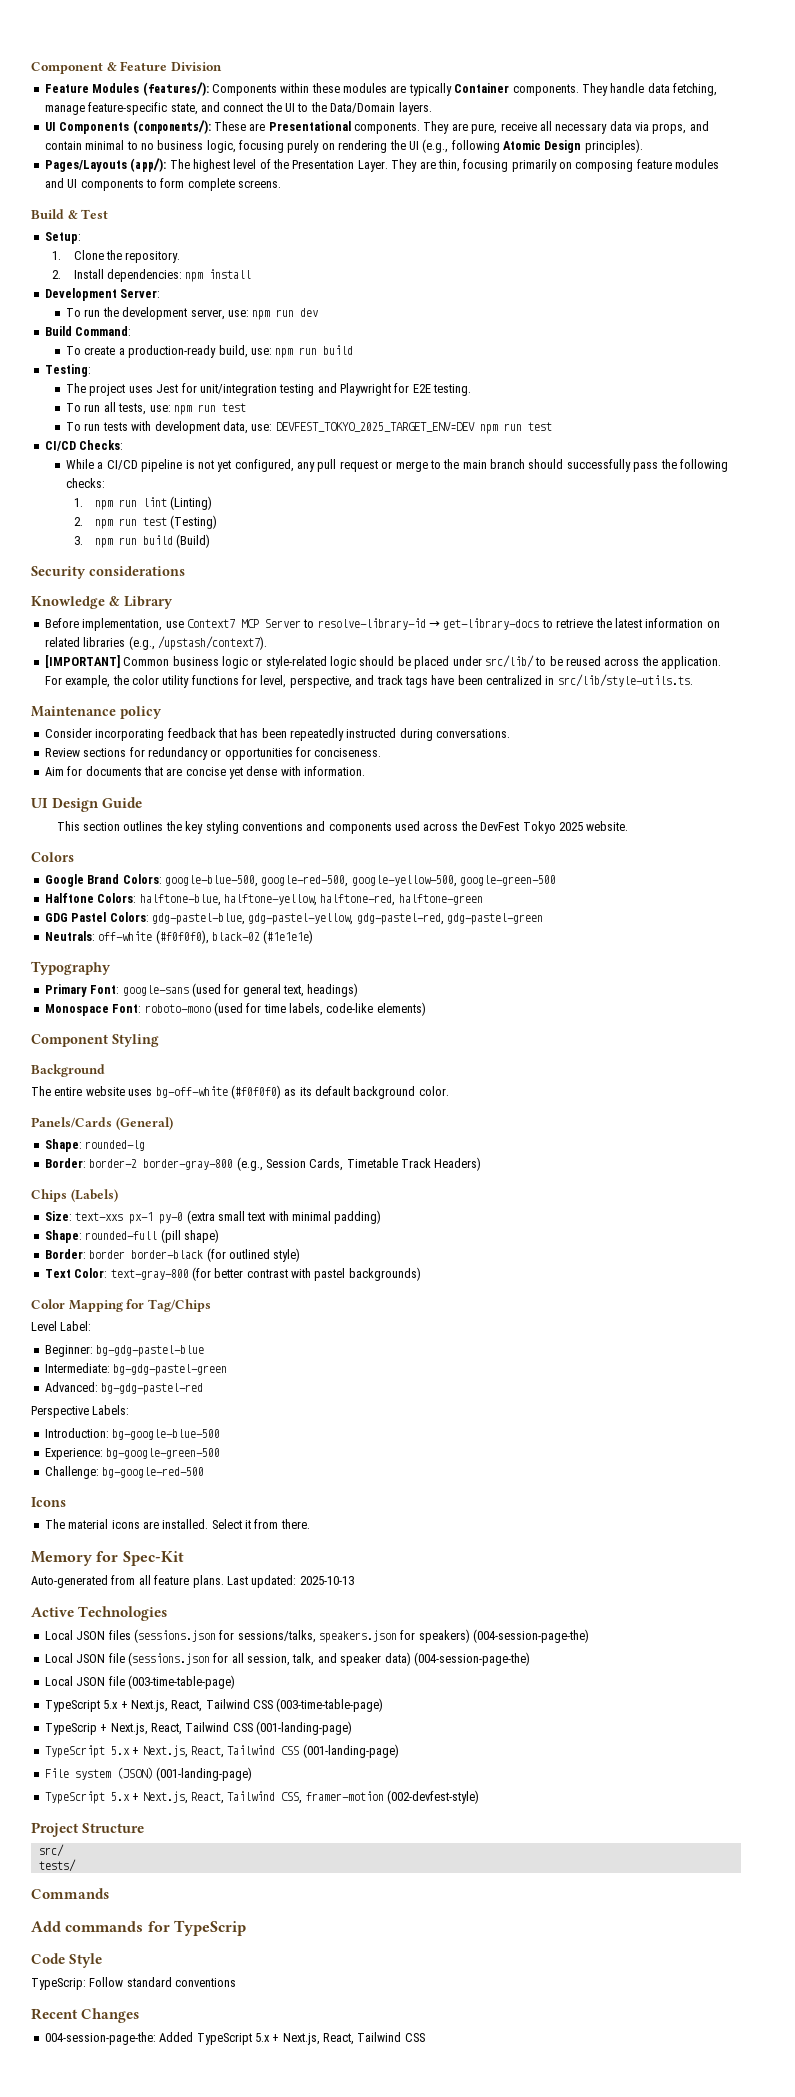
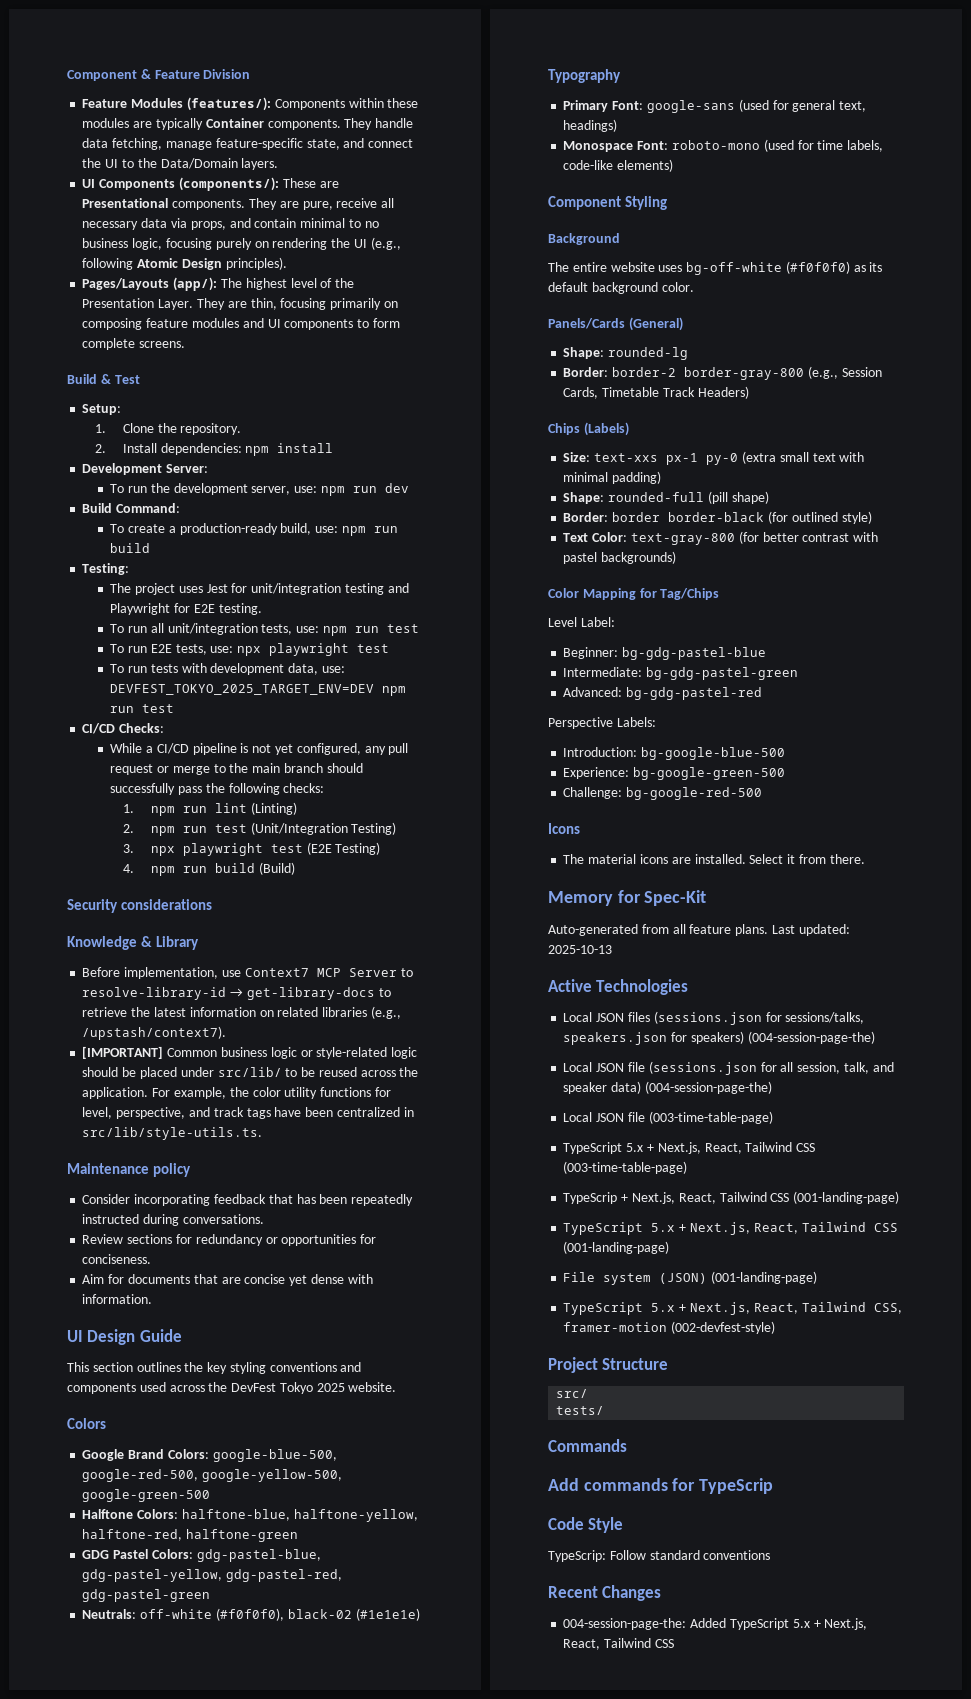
- To run all tests, use: npm run test
+ To run all unit/integration tests, use: npm run test
+ To run E2E tests, use: npx playwright test
- 2. npm run test (Testing)
- 3. npm run build (Build)
+ 2. npm run test (Unit/Integration Testing)
+ 3. npx playwright test (E2E Testing)
+ 4. npm run build (Build)

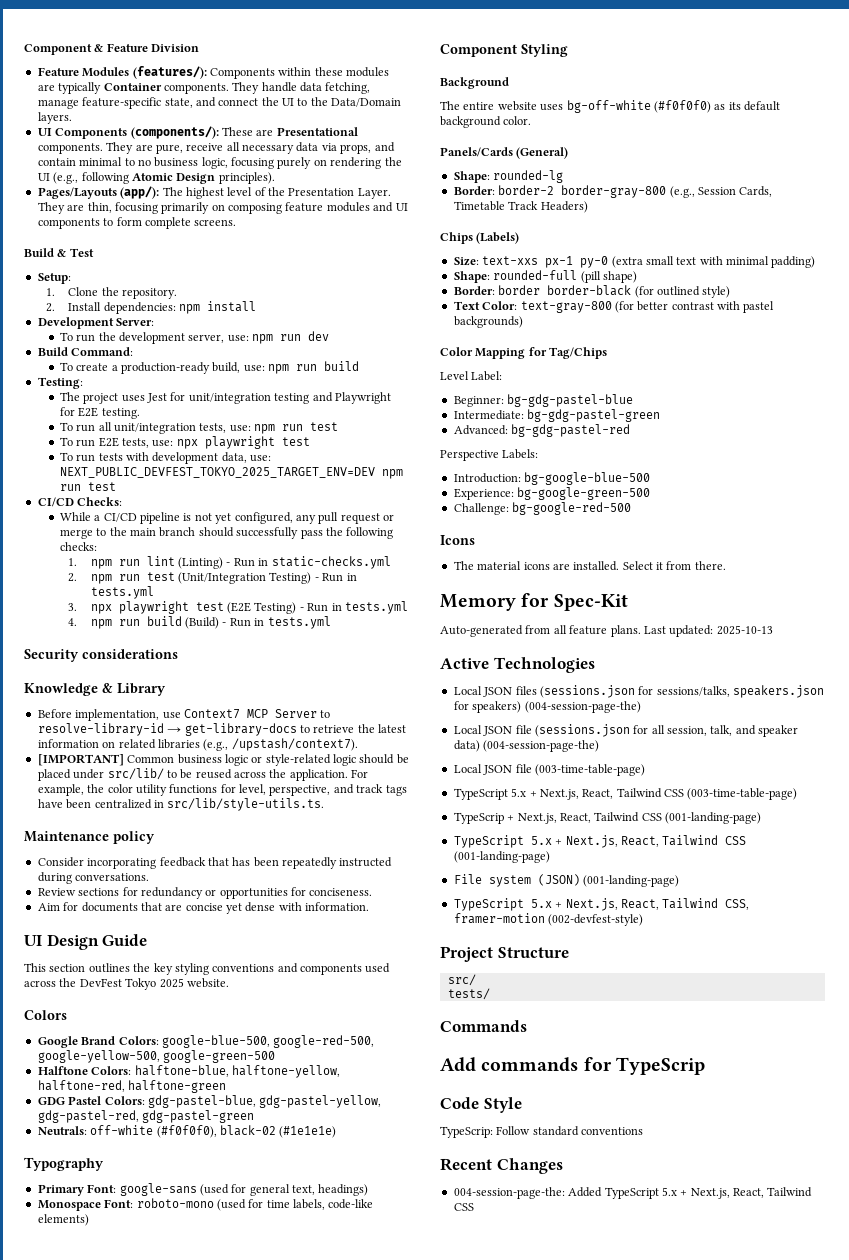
- To run tests with development data, use: DEVFEST_TOKYO_2025_TARGET_ENV=DEV npm run test
+ To run tests with development data, use: NEXT_PUBLIC_DEVFEST_TOKYO_2025_TARGET_ENV=DEV npm run test
- 1. npm run lint (Linting)
+ 1. npm run lint (Linting) - Run in static-checks.yml
- 2. npm run test (Unit/Integration Testing)
+ 2. npm run test (Unit/Integration Testing) - Run in tests.yml
- 3. npx playwright test (E2E Testing)
+ 3. npx playwright test (E2E Testing) - Run in tests.yml
- 4. npm run build (Build)
+ 4. npm run build (Build) - Run in tests.yml

